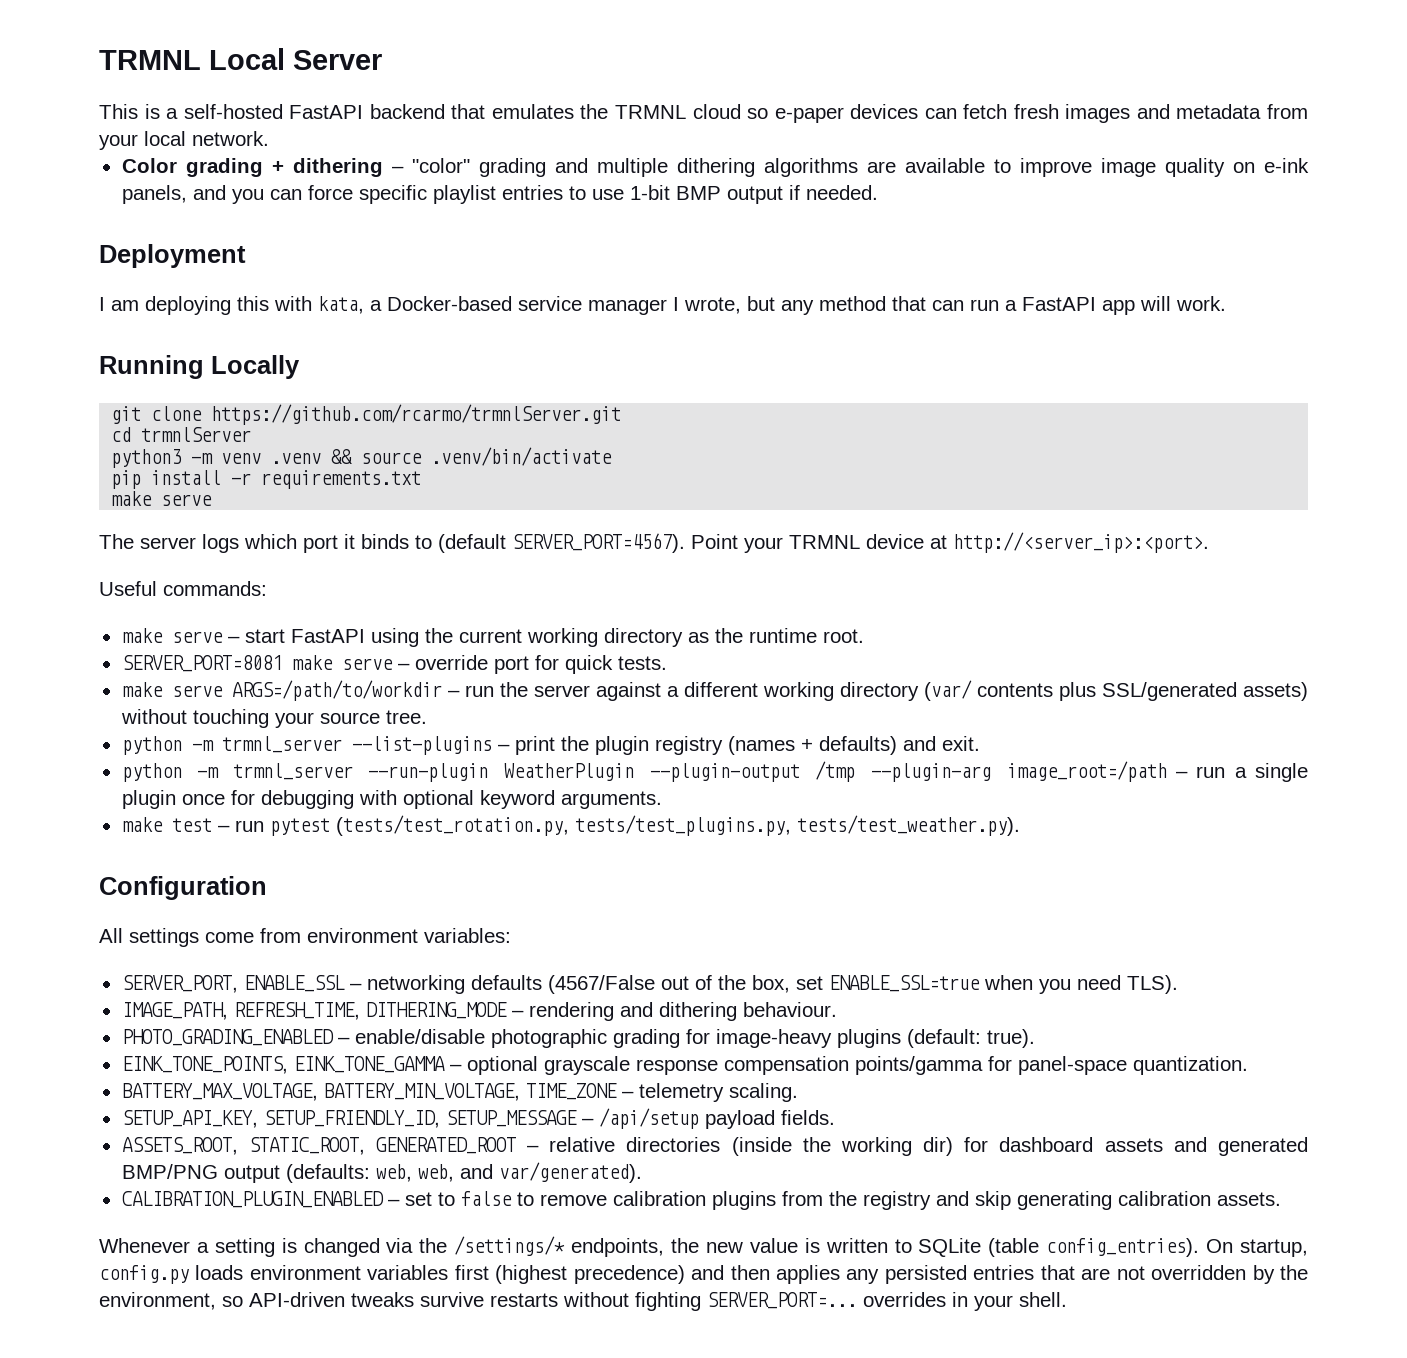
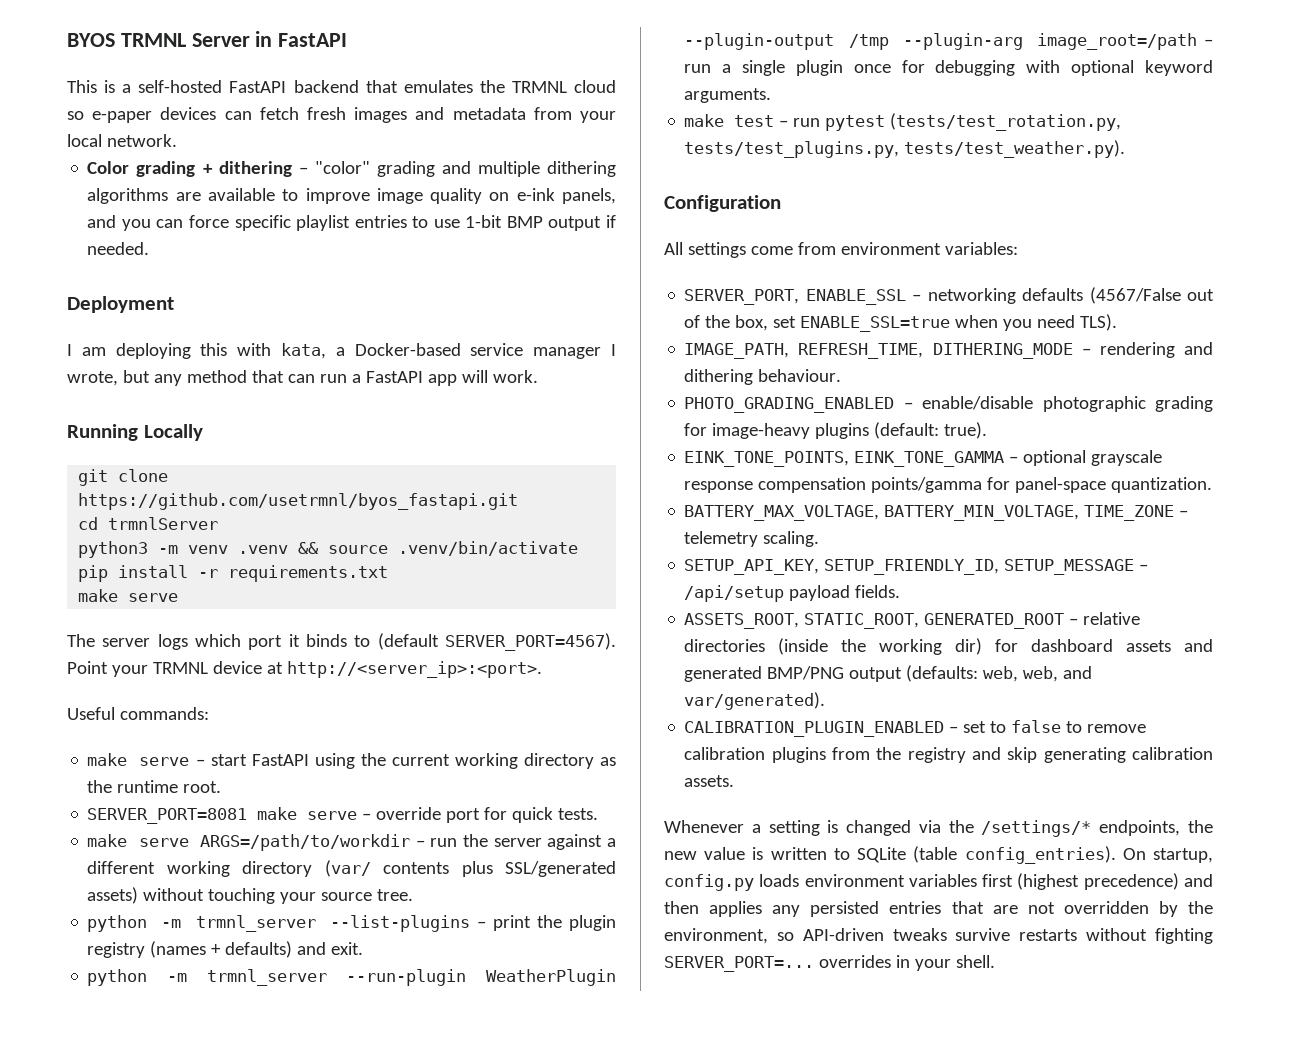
- TRMNL Local Server
+ BYOS TRMNL Server in FastAPI
- git clone https://github.com/rcarmo/trmnlServer.git
+ git clone https://github.com/usetrmnl/byos_fastapi.git

